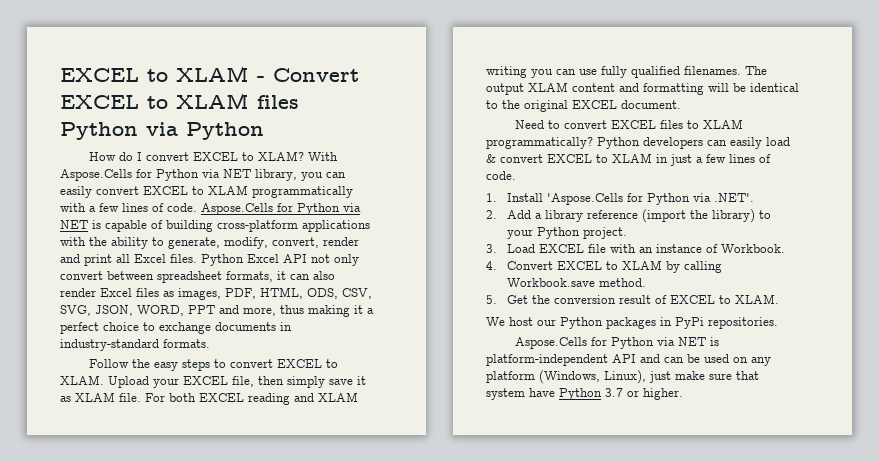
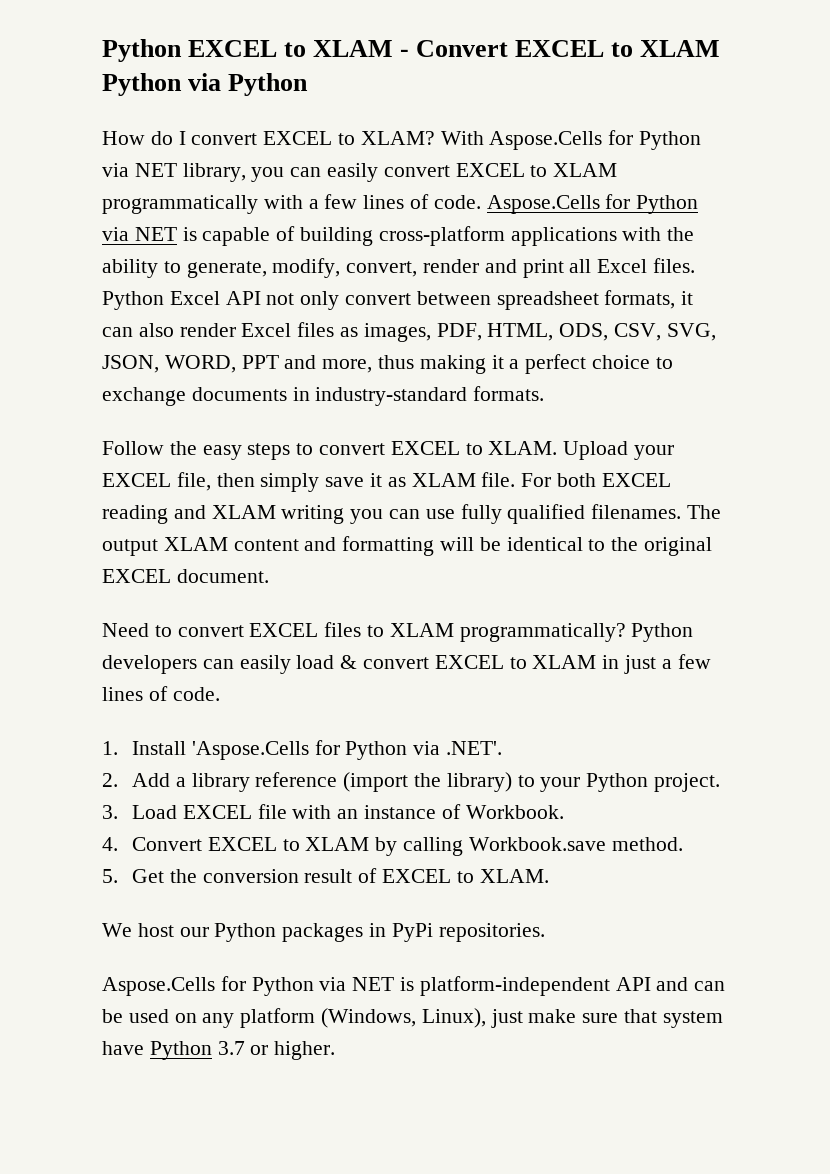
- EXCEL to XLAM - Convert EXCEL to XLAM files Python via Python
+ Python EXCEL to XLAM - Convert EXCEL to XLAM Python via Python

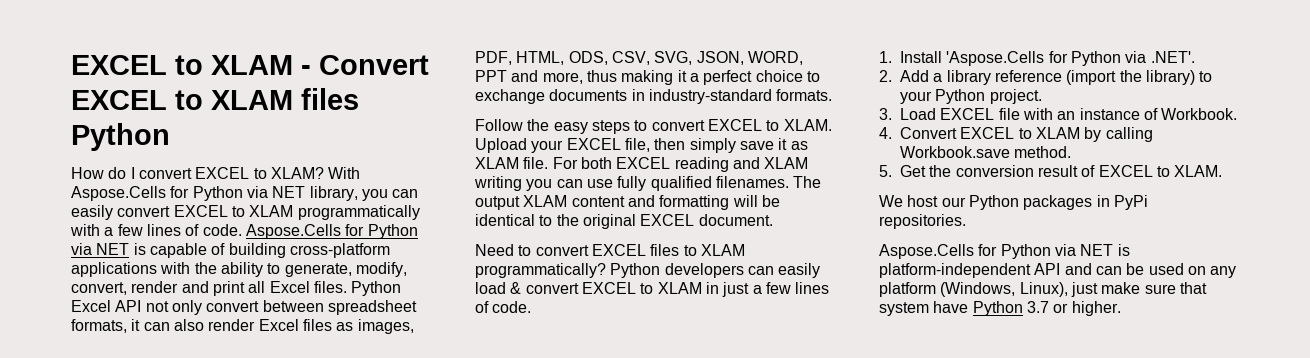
- Python EXCEL to XLAM - Convert EXCEL to XLAM Python via Python
+ EXCEL to XLAM - Convert EXCEL to XLAM files Python

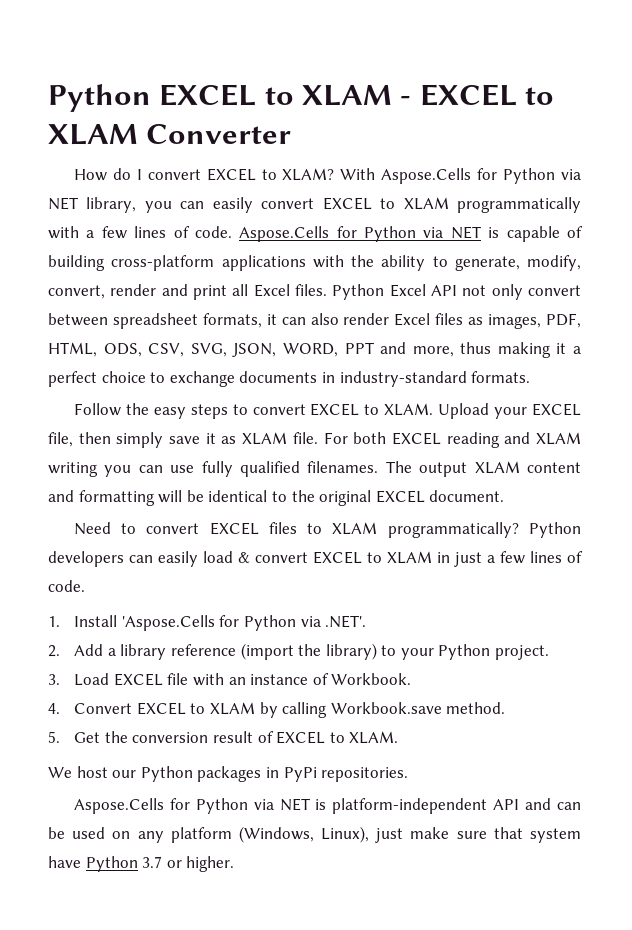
- EXCEL to XLAM - Convert EXCEL to XLAM files Python
+ Python EXCEL to XLAM - EXCEL to XLAM Converter

